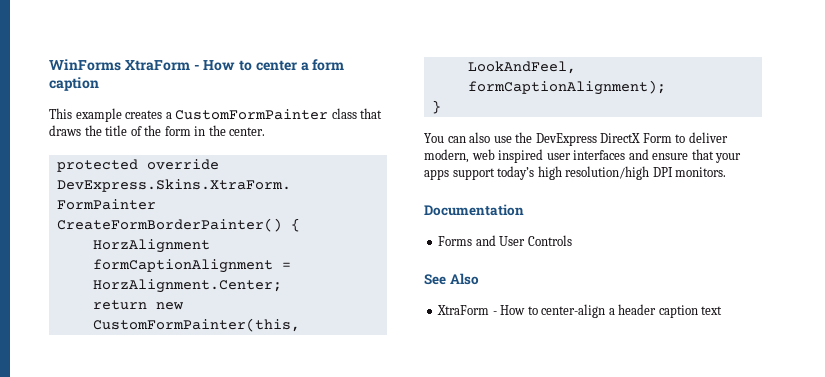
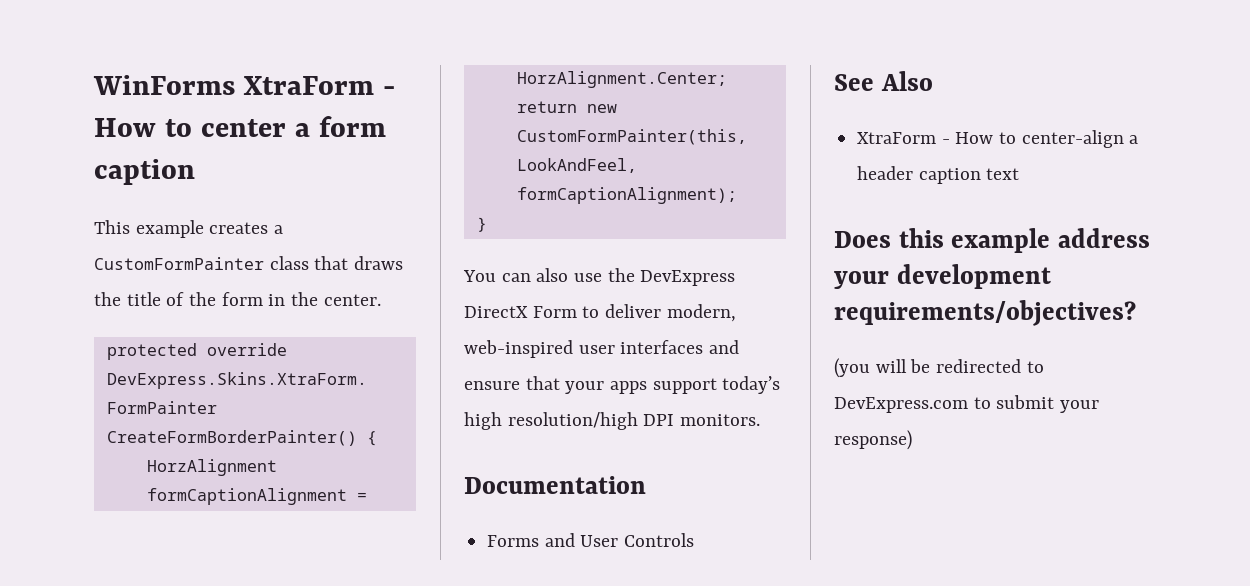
- You can also use the DevExpress DirectX Form to deliver modern, web inspired user interfaces and ensure that your apps support today’s high resolution/high DPI monitors.
+ You can also use the DevExpress DirectX Form to deliver modern, web-inspired user interfaces and ensure that your apps support today’s high resolution/high DPI monitors.
+ Does this example address your development requirements/objectives?
+ (you will be redirected to DevExpress.com to submit your response)

